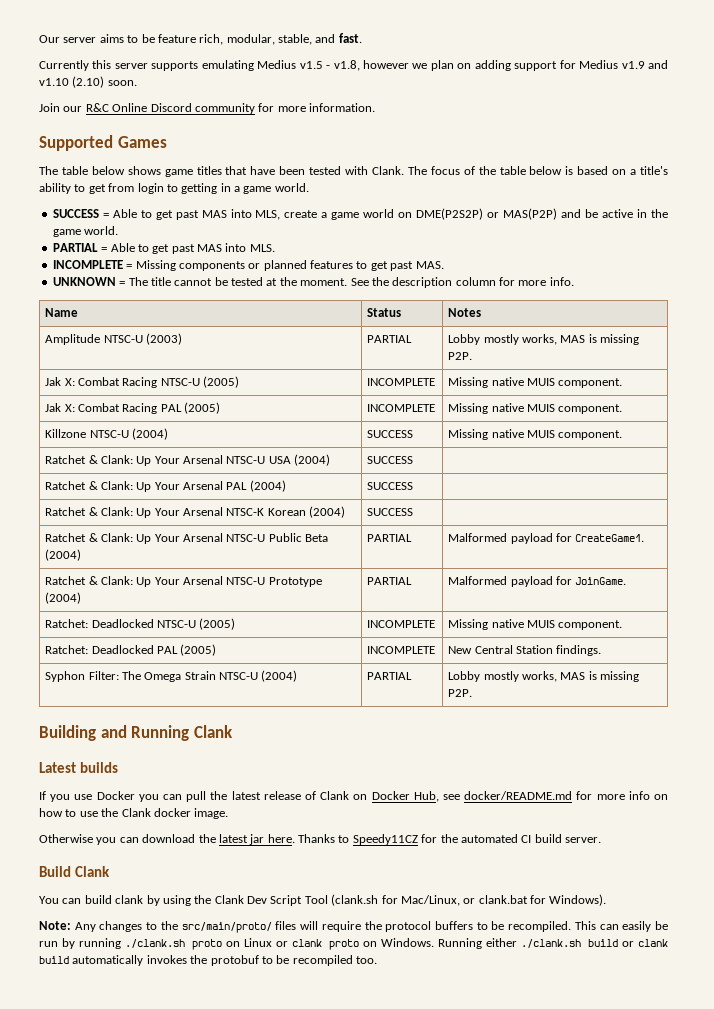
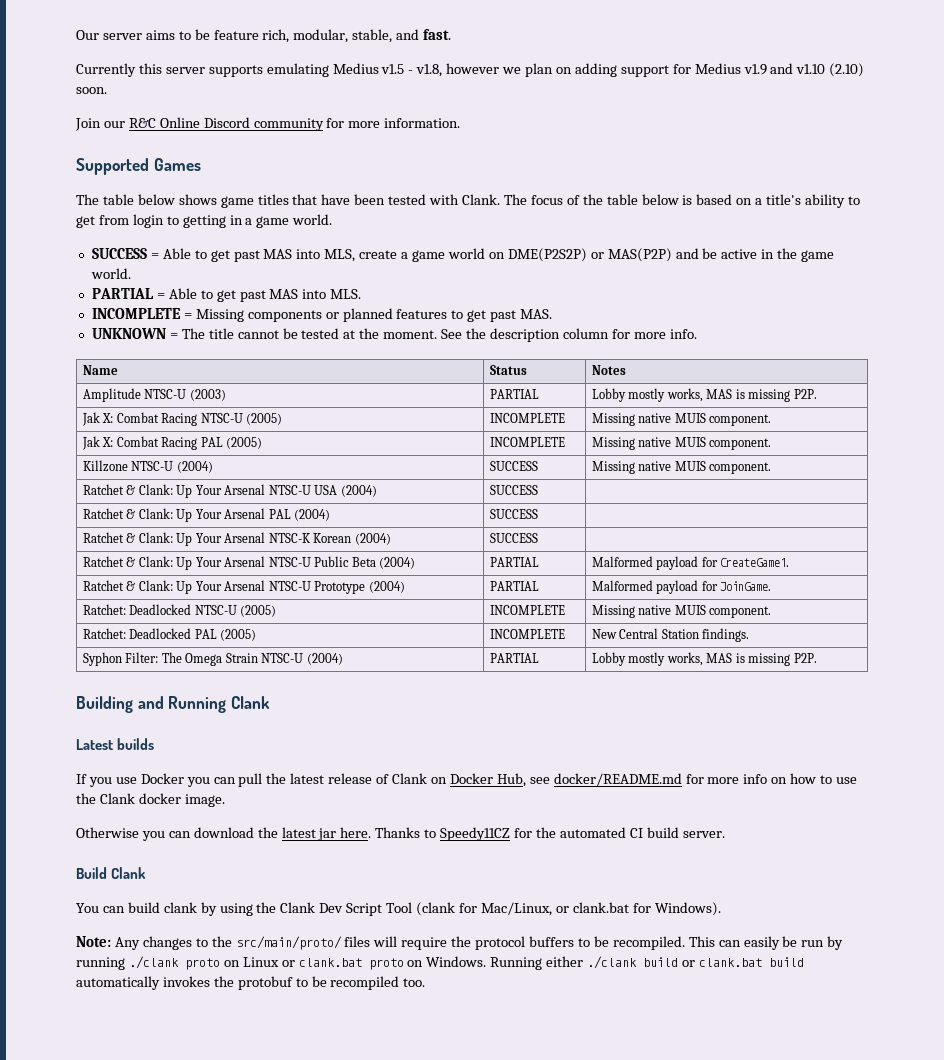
- You can build clank by using the Clank Dev Script Tool (clank.sh for Mac/Linux, or clank.bat for Windows).
+ You can build clank by using the Clank Dev Script Tool (clank for Mac/Linux, or clank.bat for Windows).
- This can easily be run by running ./clank.sh proto on Linux or clank proto on Windows.
+ This can easily be run by running ./clank proto on Linux or clank.bat proto on Windows.
- Running either ./clank.sh build or clank build automatically invokes the protobuf to be recompiled too.
+ Running either ./clank build or clank.bat build automatically invokes the protobuf to be recompiled too.

